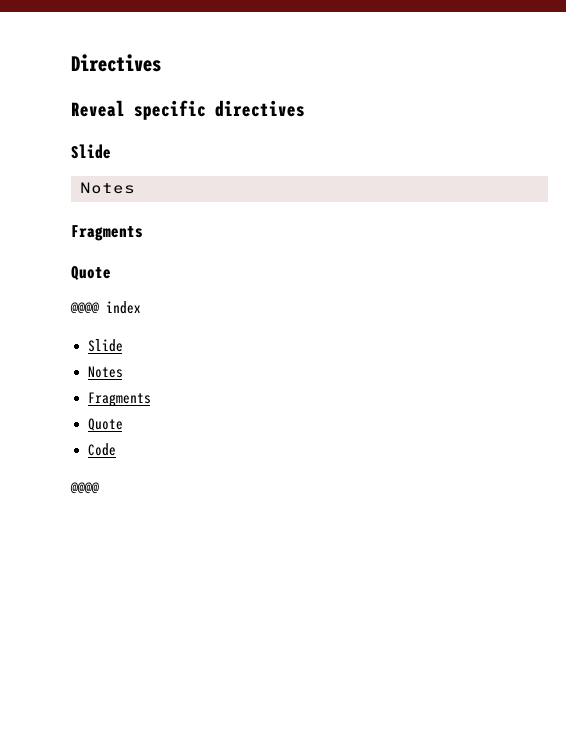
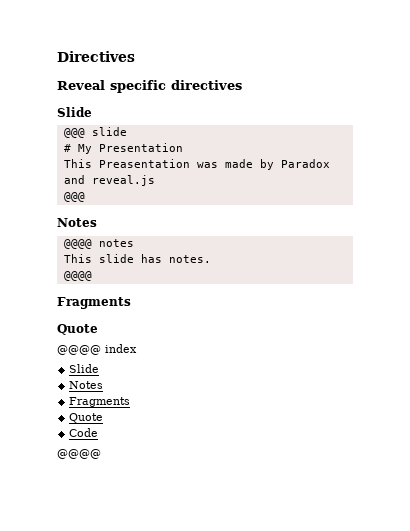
  Reveal specific directives
  Slide
+ @@@ slide
+ # My Presentation
+ This Preasentation was made by Paradox and reveal.js
+ @@@
  Notes
+ @@@@ notes
+ This slide has notes.
+ @@@@

